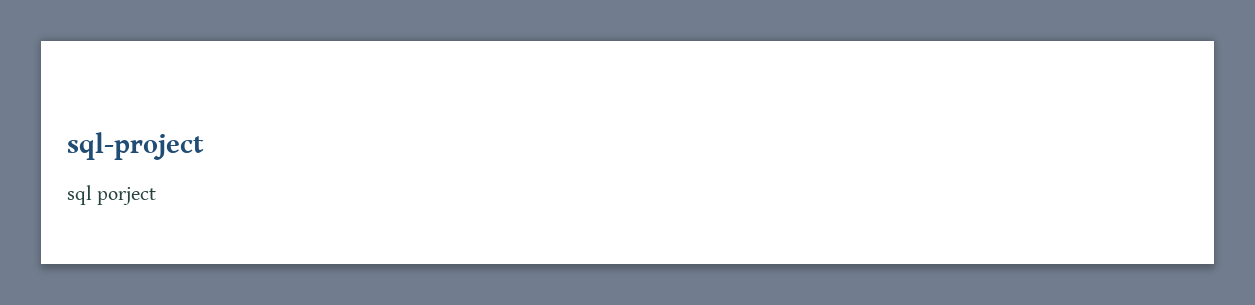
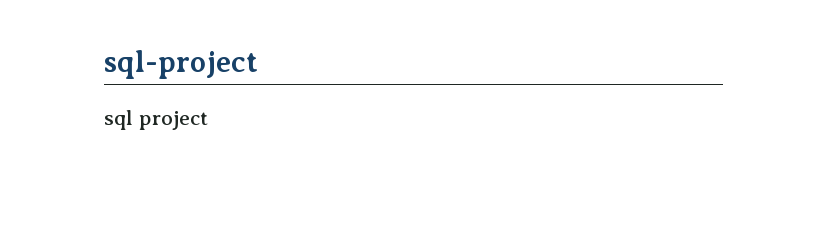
- sql porject
+ sql project

